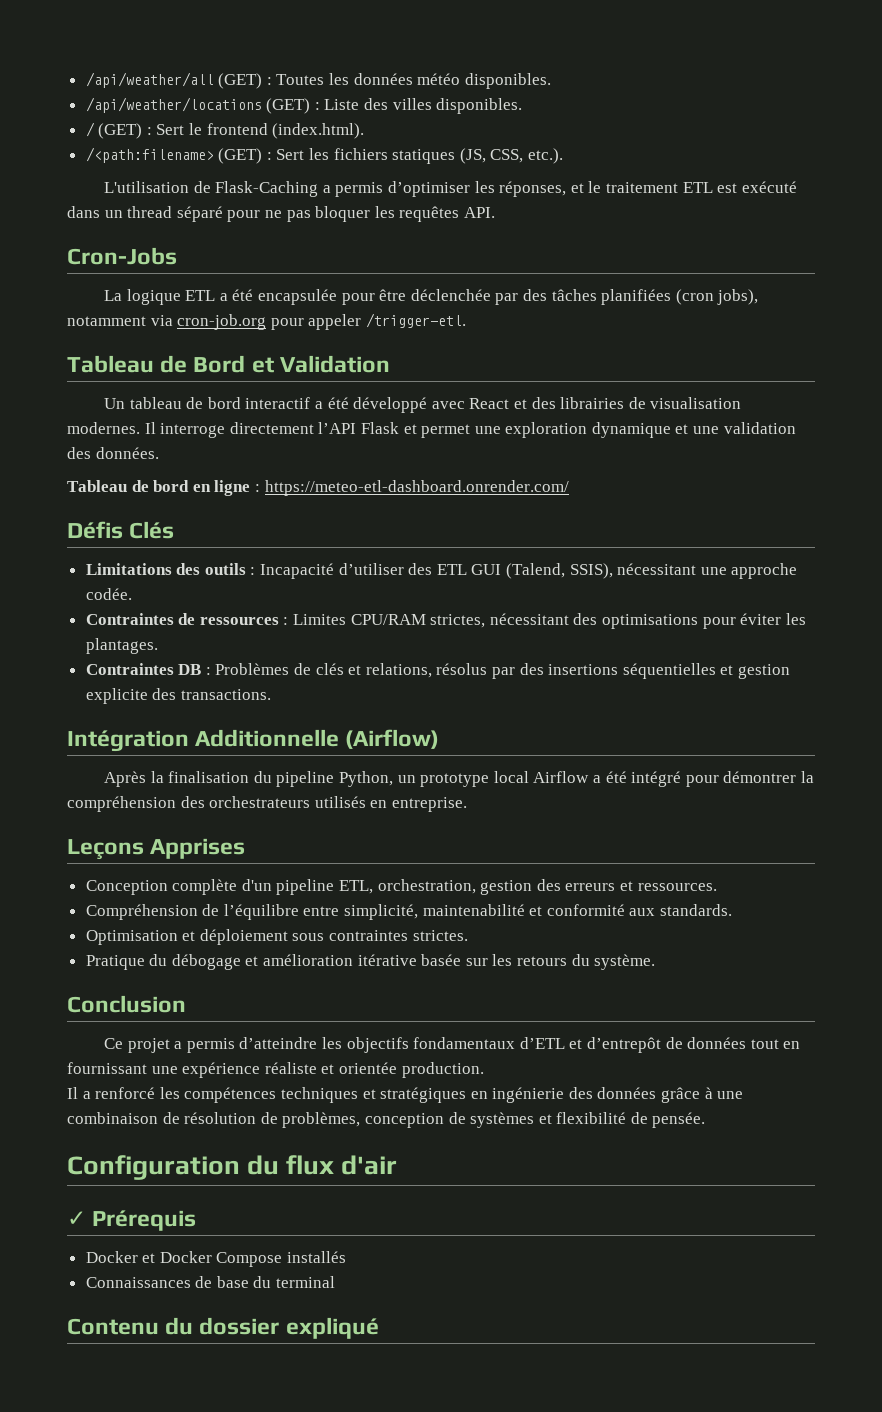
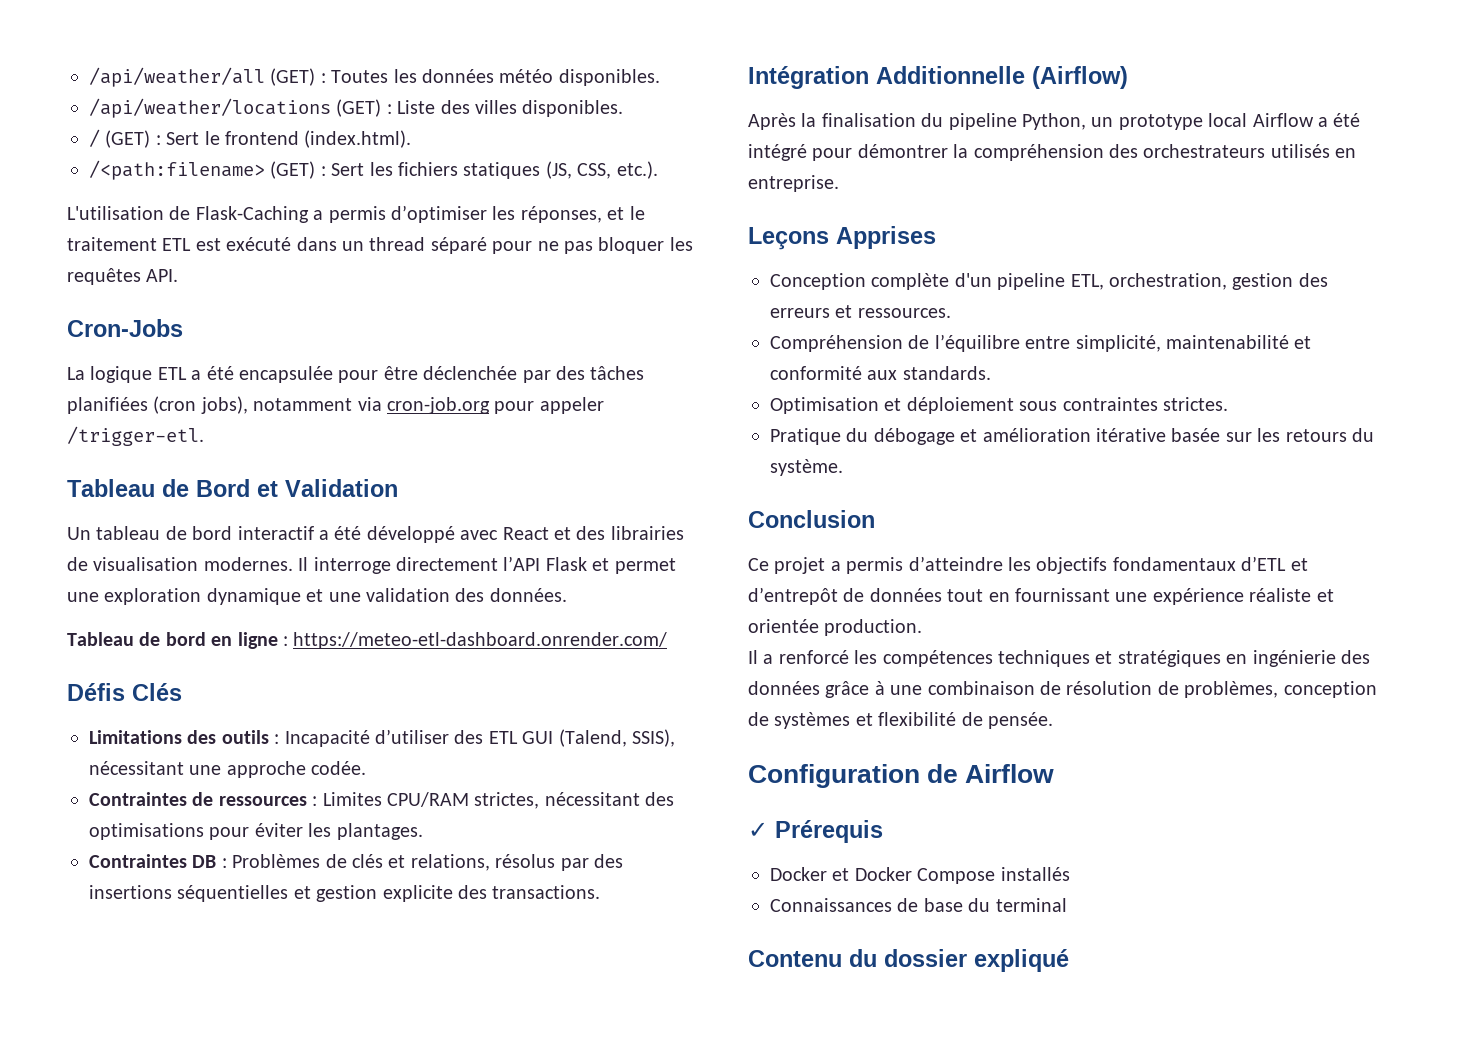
- Configuration du flux d'air
+ Configuration de Airflow

